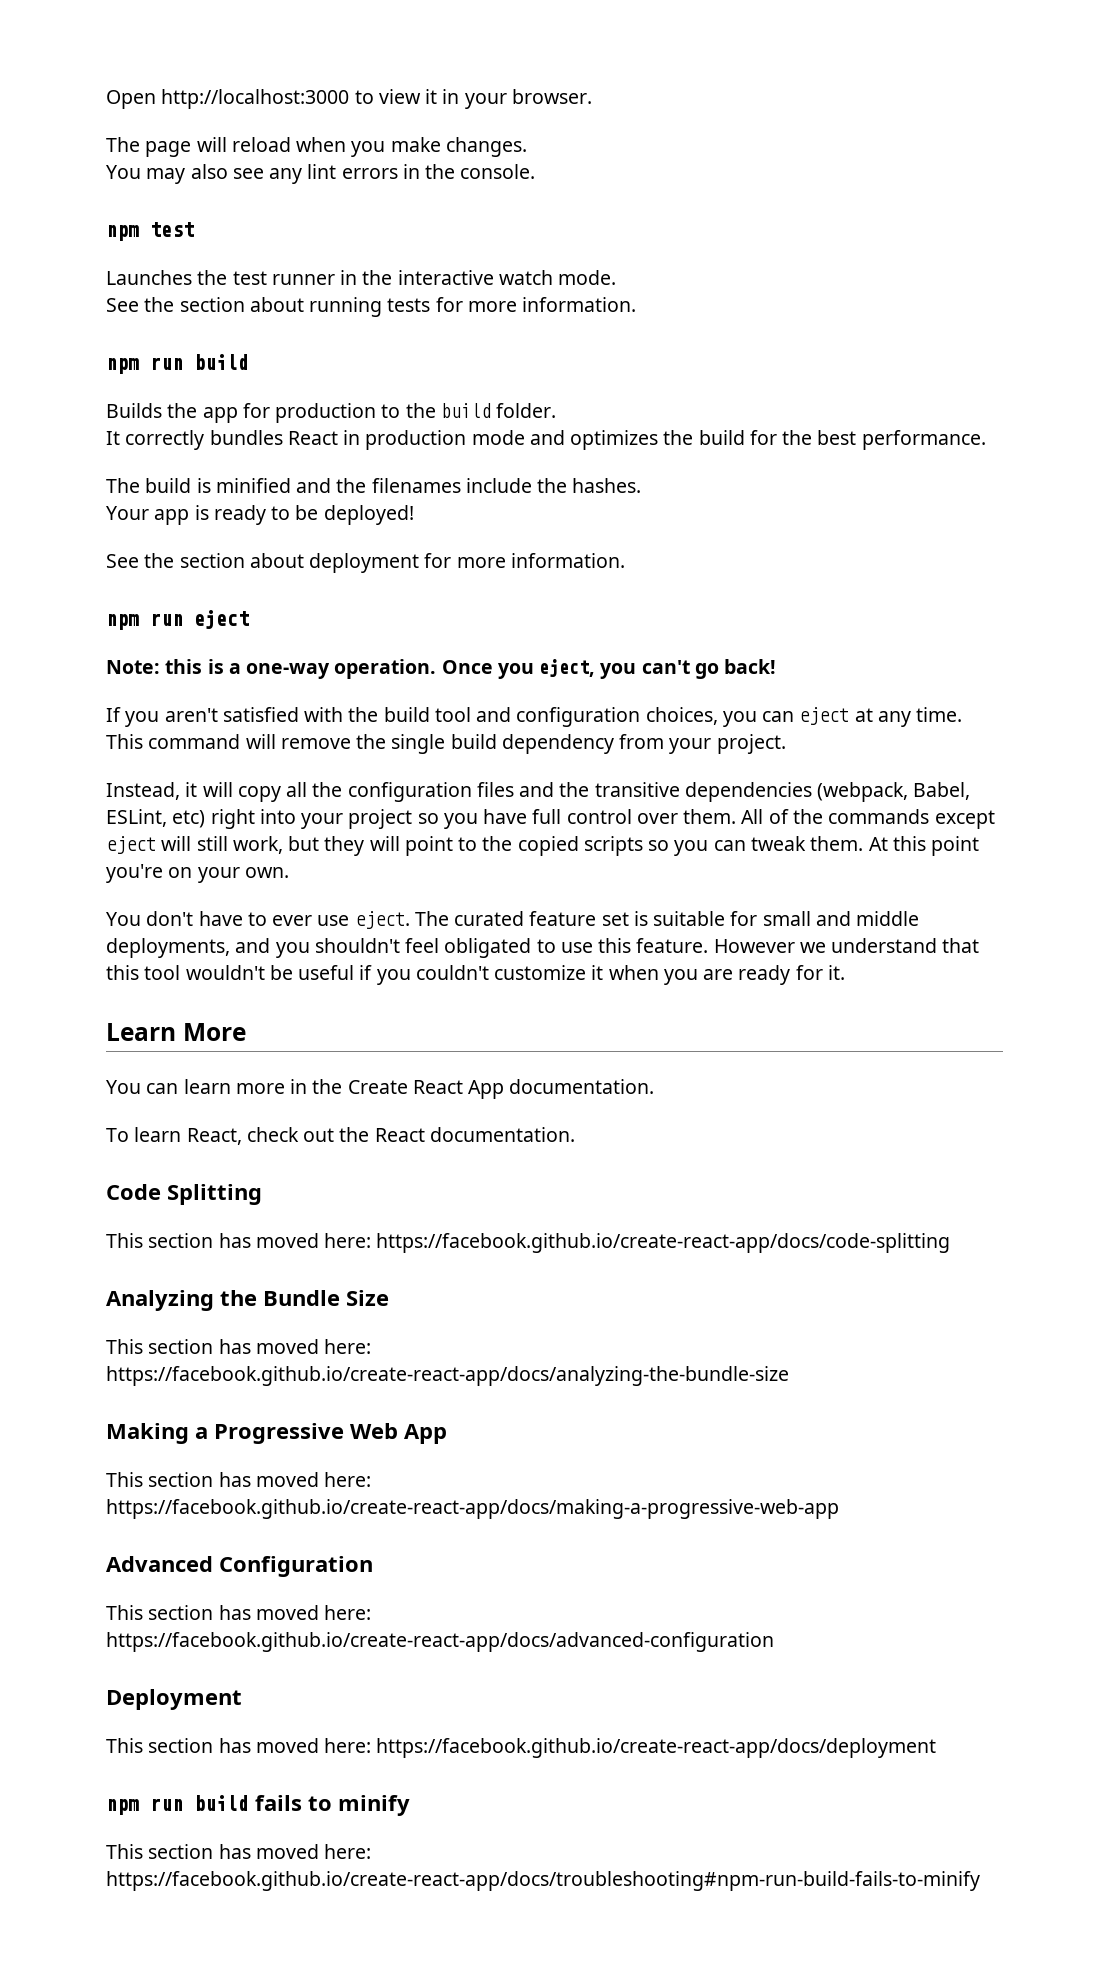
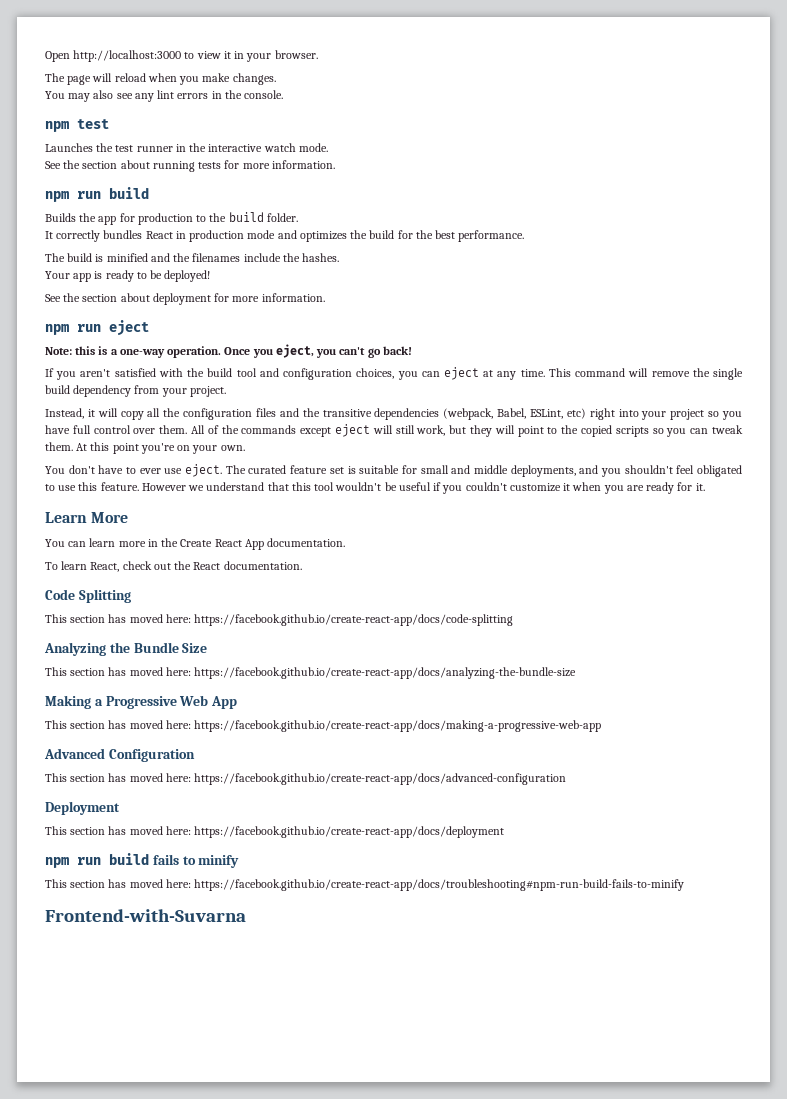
+ Frontend-with-Suvarna

